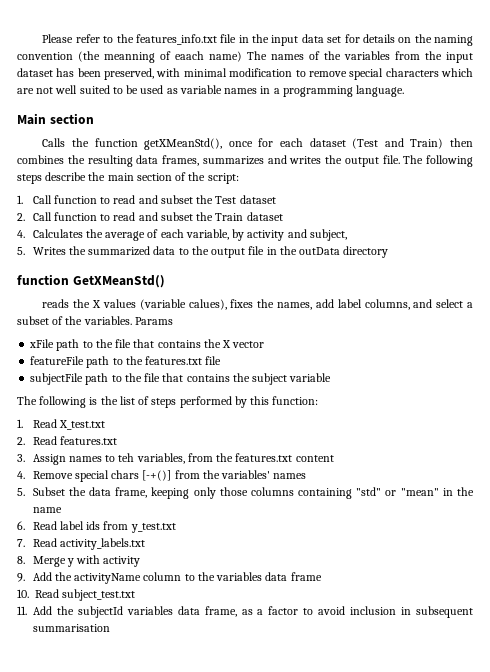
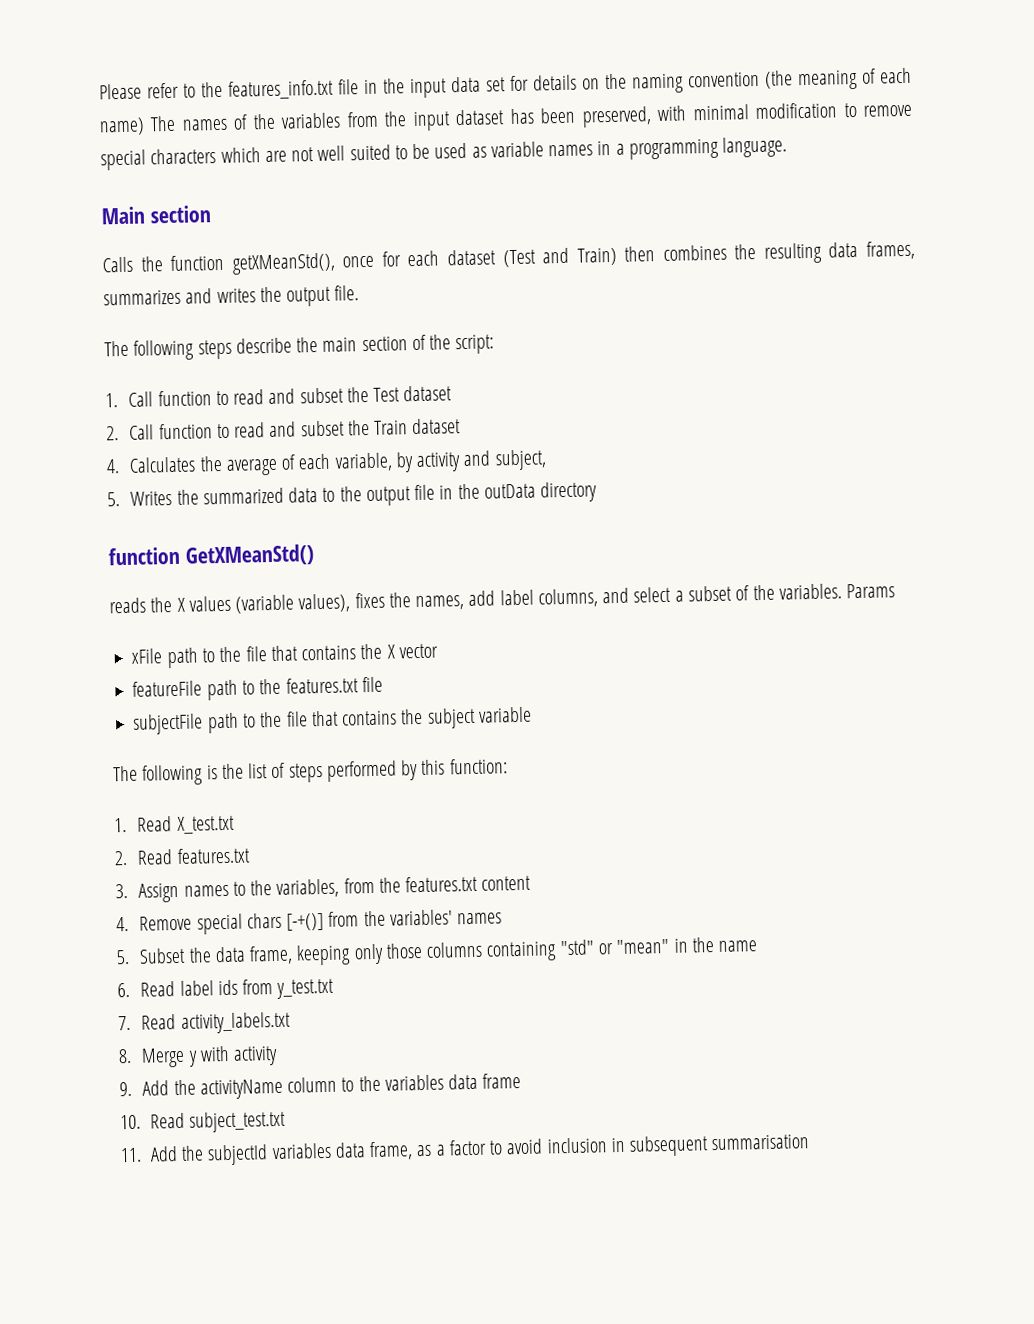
- Please refer to the features_info.txt file in the input data set for details on the naming convention (the meanning of eaach name) The names of the variables from the input dataset has been preserved, with minimal modification to remove special characters which are not well suited to be used as variable names in a programming language.
+ Please refer to the features_info.txt file in the input data set for details on the naming convention (the meaning of each name) The names of the variables from the input dataset has been preserved, with minimal modification to remove special characters which are not well suited to be used as variable names in a programming language.
- Calls the function getXMeanStd(), once for each dataset (Test and Train) then combines the resulting data frames, summarizes and writes the output file. The following steps describe the main section of the script:
+ Calls the function getXMeanStd(), once for each dataset (Test and Train) then combines the resulting data frames, summarizes and writes the output file.
+ The following steps describe the main section of the script:
- reads the X values (variable calues), fixes the names, add label columns, and select a subset of the variables.
+ reads the X values (variable values), fixes the names, add label columns, and select a subset of the variables.
- 3. Assign names to teh variables, from the features.txt content
+ 3. Assign names to the variables, from the features.txt content

